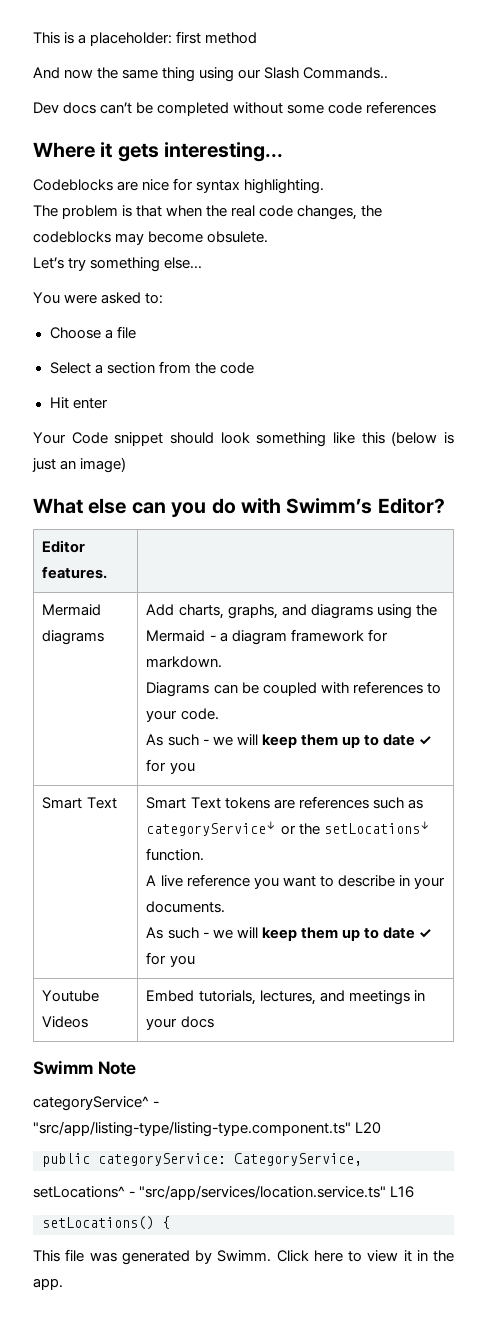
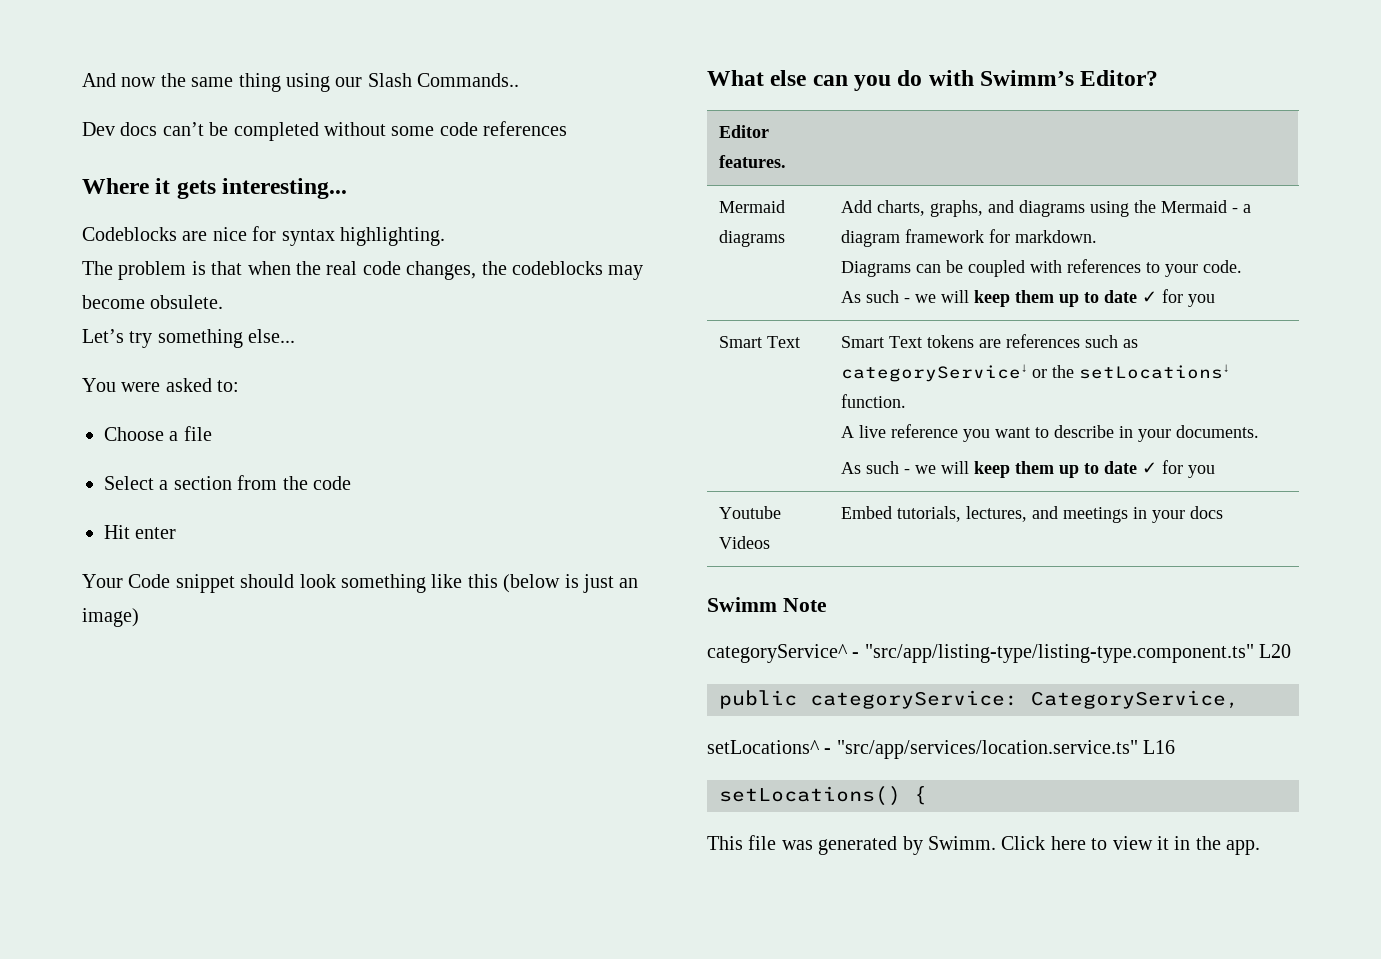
- This is a placeholder: first method

